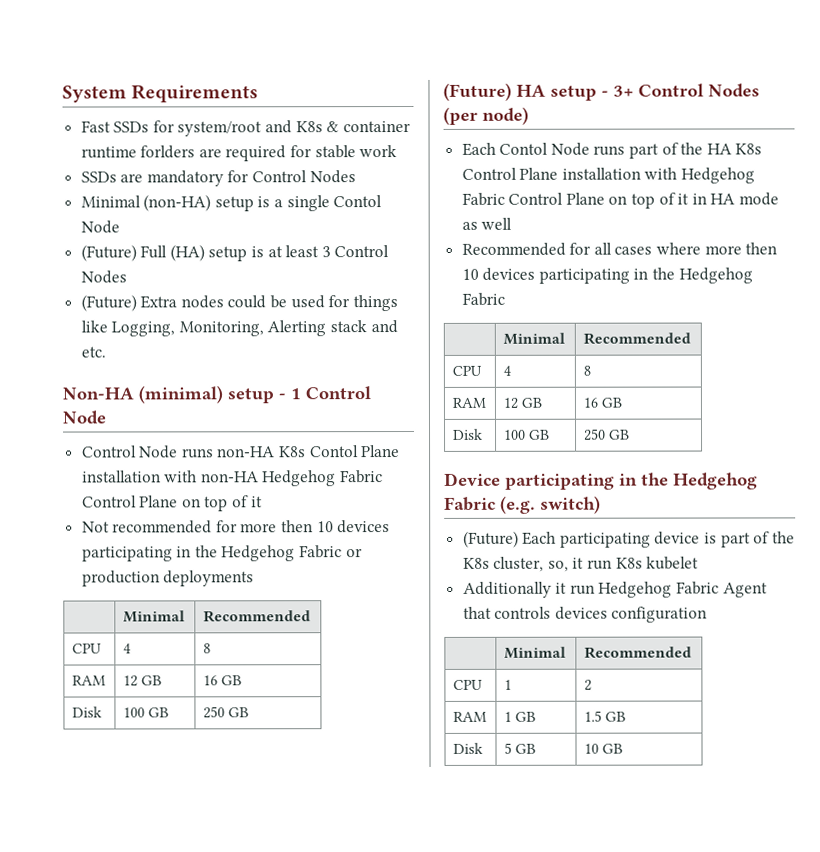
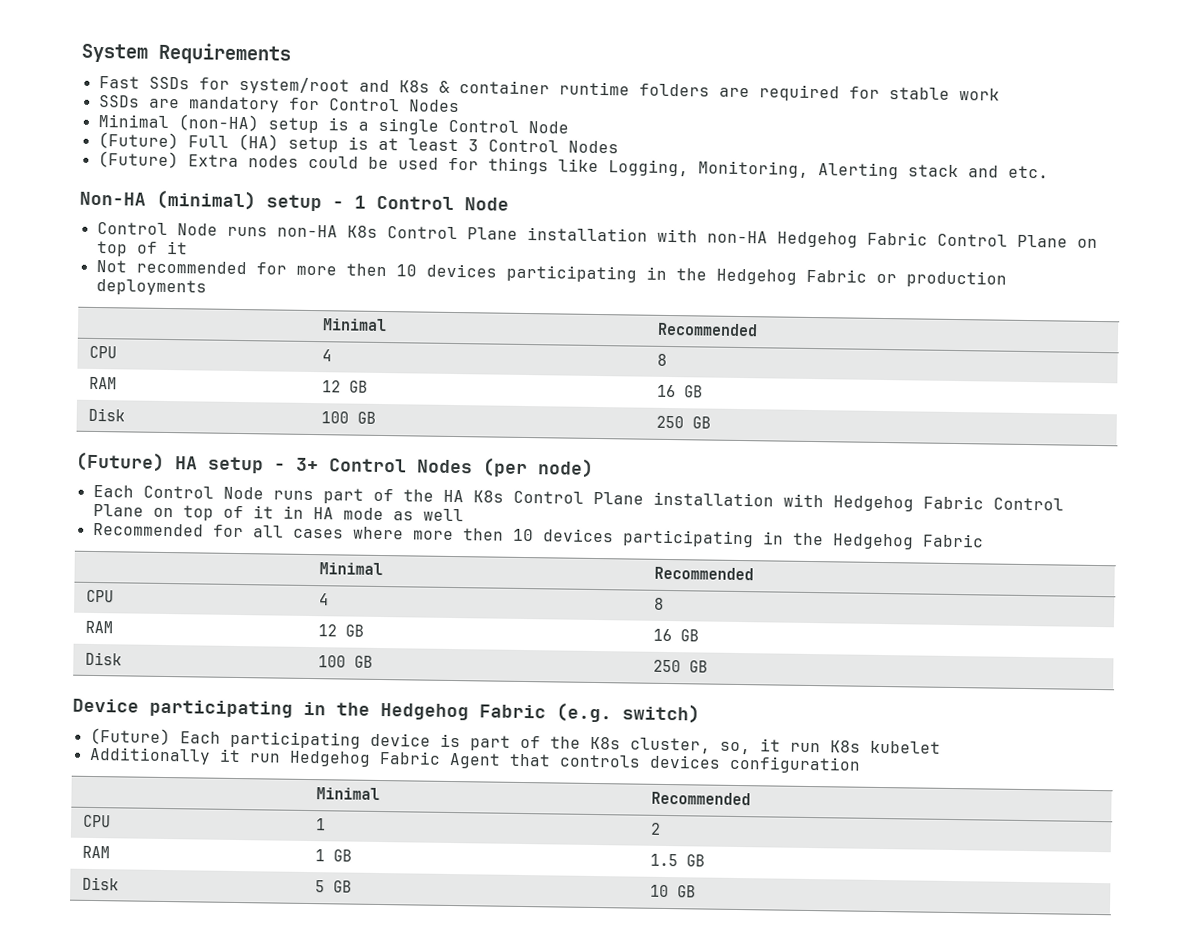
- Fast SSDs for system/root and K8s & container runtime forlders are required for stable work
+ Fast SSDs for system/root and K8s & container runtime folders are required for stable work
- Minimal (non-HA) setup is a single Contol Node
+ Minimal (non-HA) setup is a single Control Node
- Control Node runs non-HA K8s Contol Plane installation with non-HA Hedgehog Fabric Control Plane on top of it
+ Control Node runs non-HA K8s Control Plane installation with non-HA Hedgehog Fabric Control Plane on top of it
- Each Contol Node runs part of the HA K8s Control Plane installation with Hedgehog Fabric Control Plane on top of it in HA mode as well
+ Each Control Node runs part of the HA K8s Control Plane installation with Hedgehog Fabric Control Plane on top of it in HA mode as well

